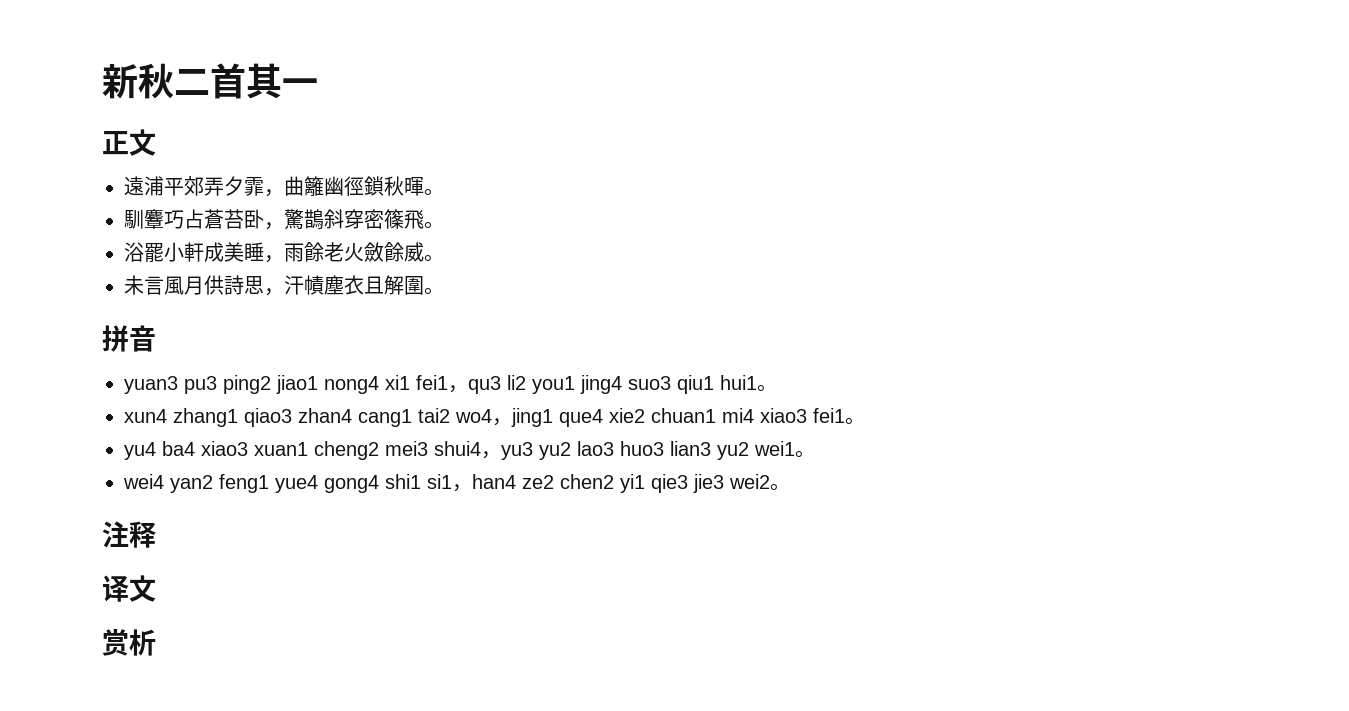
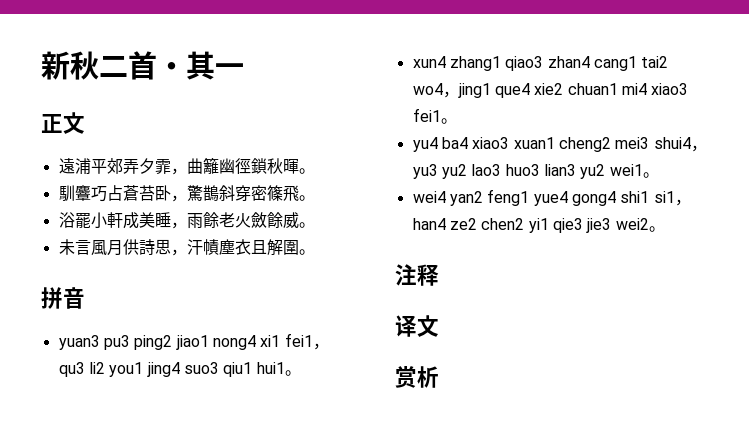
- 新秋二首其一
+ 新秋二首・其一

